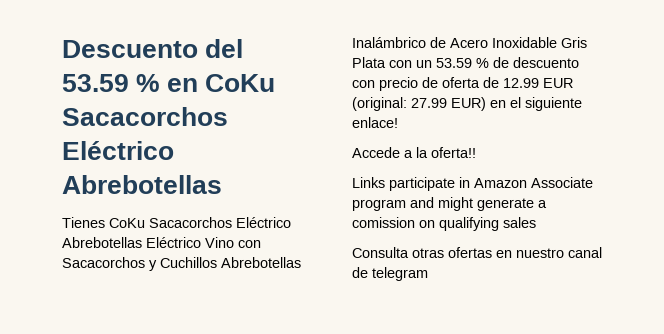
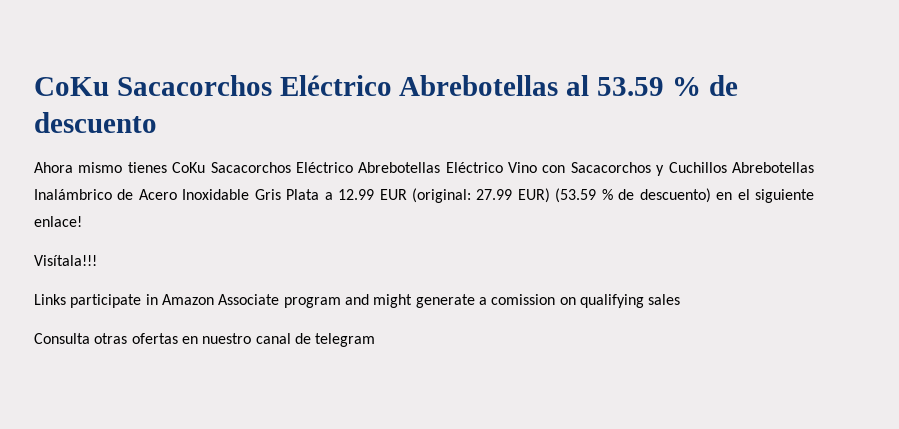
- Descuento del 53.59 % en CoKu Sacacorchos Eléctrico Abrebotellas
- Tienes CoKu Sacacorchos Eléctrico Abrebotellas Eléctrico Vino con Sacacorchos y Cuchillos Abrebotellas Inalámbrico de Acero Inoxidable Gris Plata con un 53.59 % de descuento con precio de oferta de 12.99 EUR (original: 27.99 EUR) en el siguiente enlace!
+ CoKu Sacacorchos Eléctrico Abrebotellas al 53.59 % de descuento
+ Ahora mismo tienes CoKu Sacacorchos Eléctrico Abrebotellas Eléctrico Vino con Sacacorchos y Cuchillos Abrebotellas Inalámbrico de Acero Inoxidable Gris Plata a 12.99 EUR (original: 27.99 EUR) (53.59 % de descuento) en el siguiente enlace!
- Accede a la oferta!!
+ Visítala!!!

